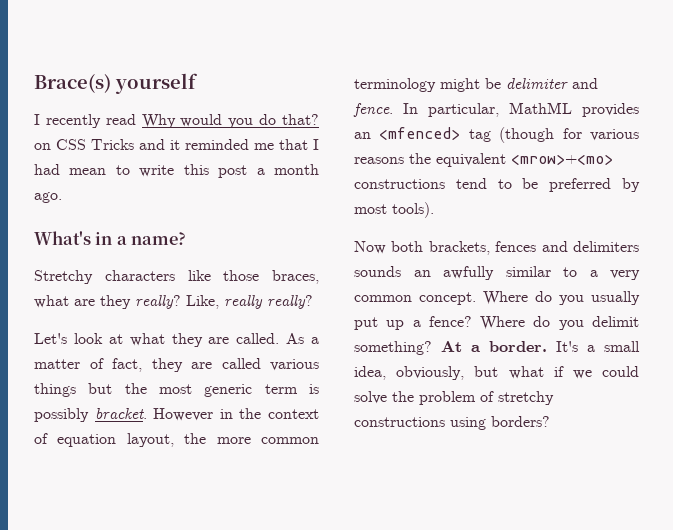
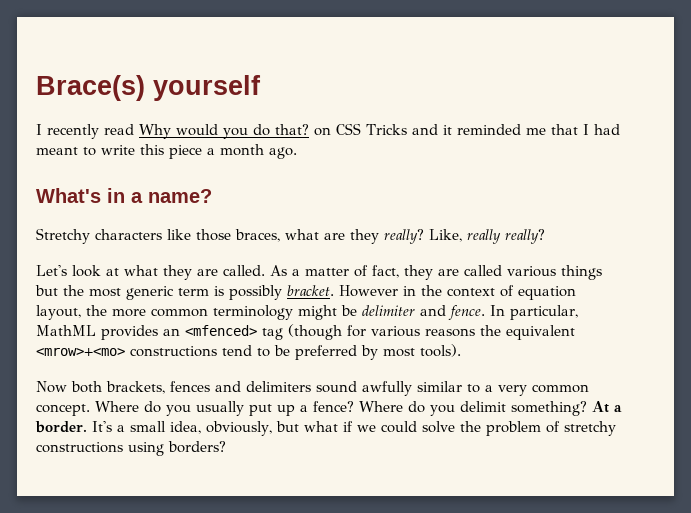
- I recently read Why would you do that? on CSS Tricks and it reminded me that I had mean to write this post a month ago.
+ I recently read Why would you do that? on CSS Tricks and it reminded me that I had meant to write this piece a month ago.
- Now both brackets, fences and delimiters sounds an awfully similar to a very common concept.
+ Now both brackets, fences and delimiters sound awfully similar to a very common concept.

